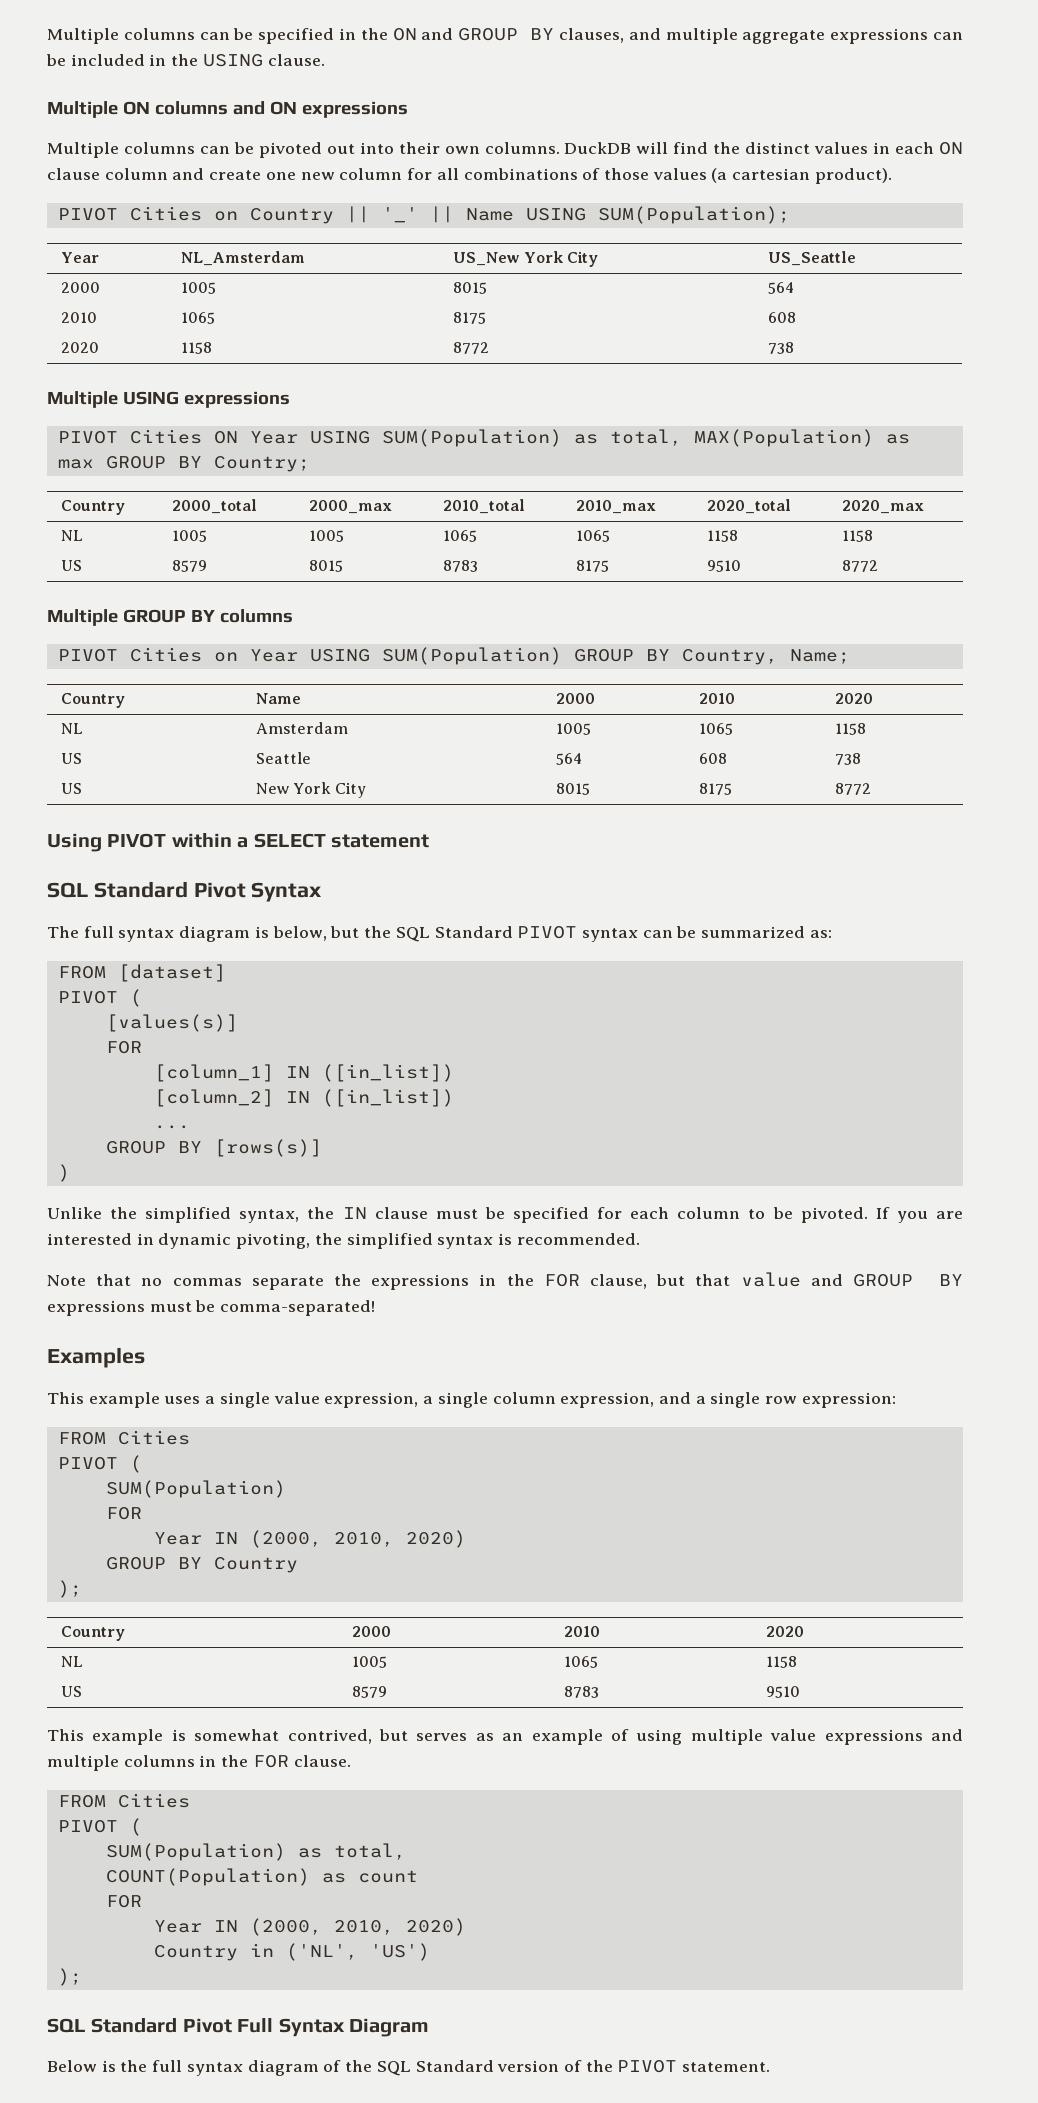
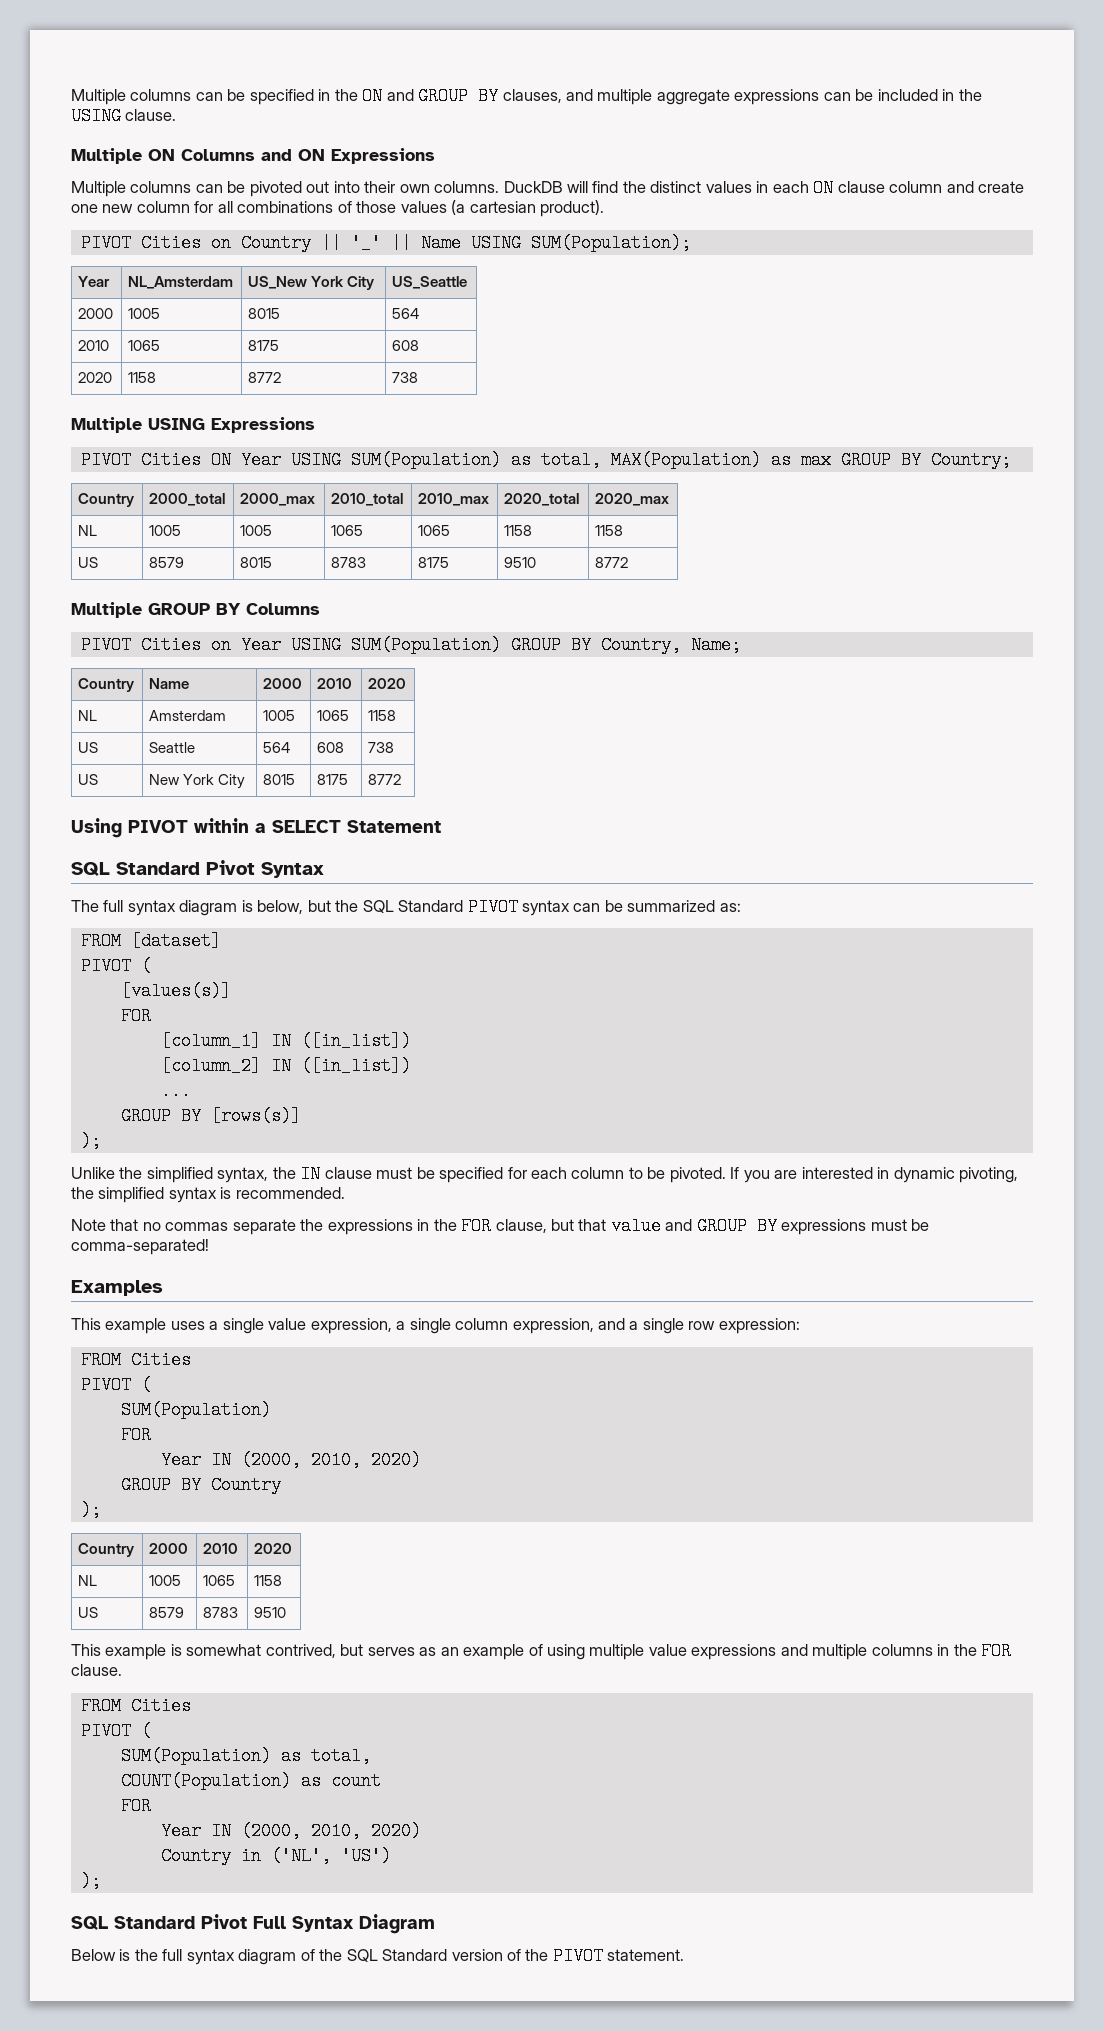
- Multiple ON columns and ON expressions
+ Multiple ON Columns and ON Expressions
- Multiple USING expressions
+ Multiple USING Expressions
- Multiple GROUP BY columns
+ Multiple GROUP BY Columns
- Using PIVOT within a SELECT statement
+ Using PIVOT within a SELECT Statement
  GROUP BY [rows(s)]
- )
+ );

